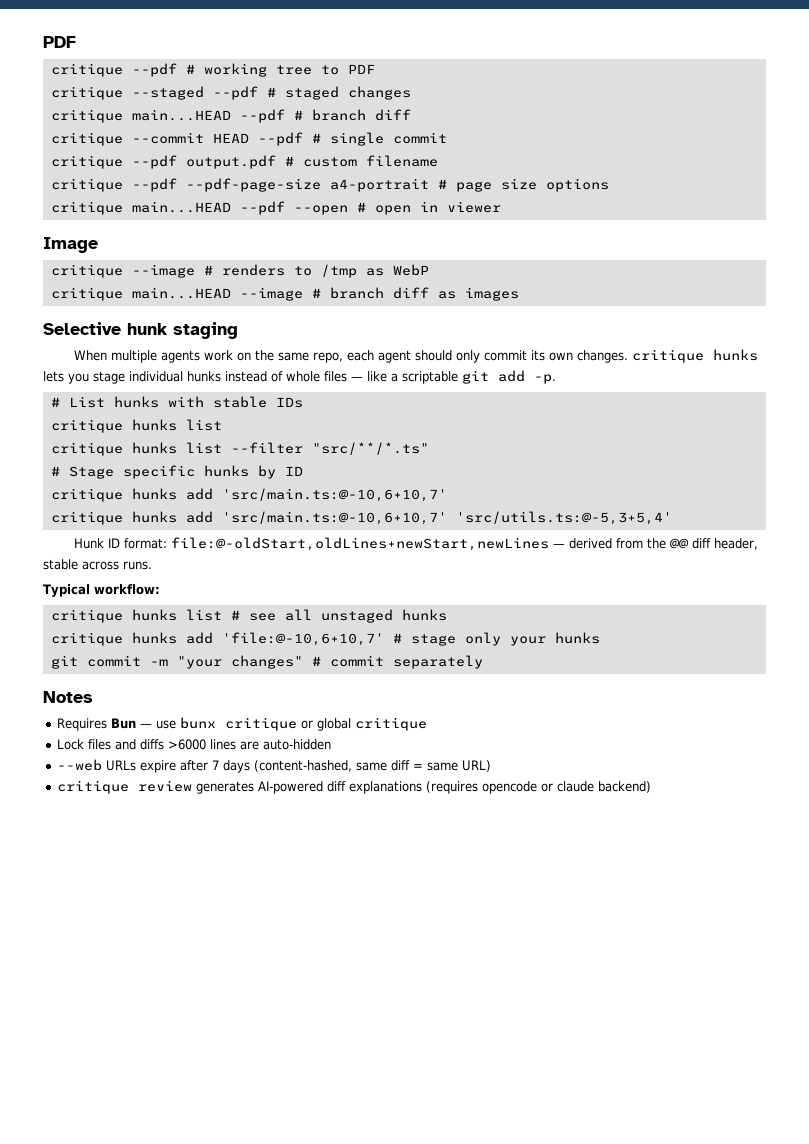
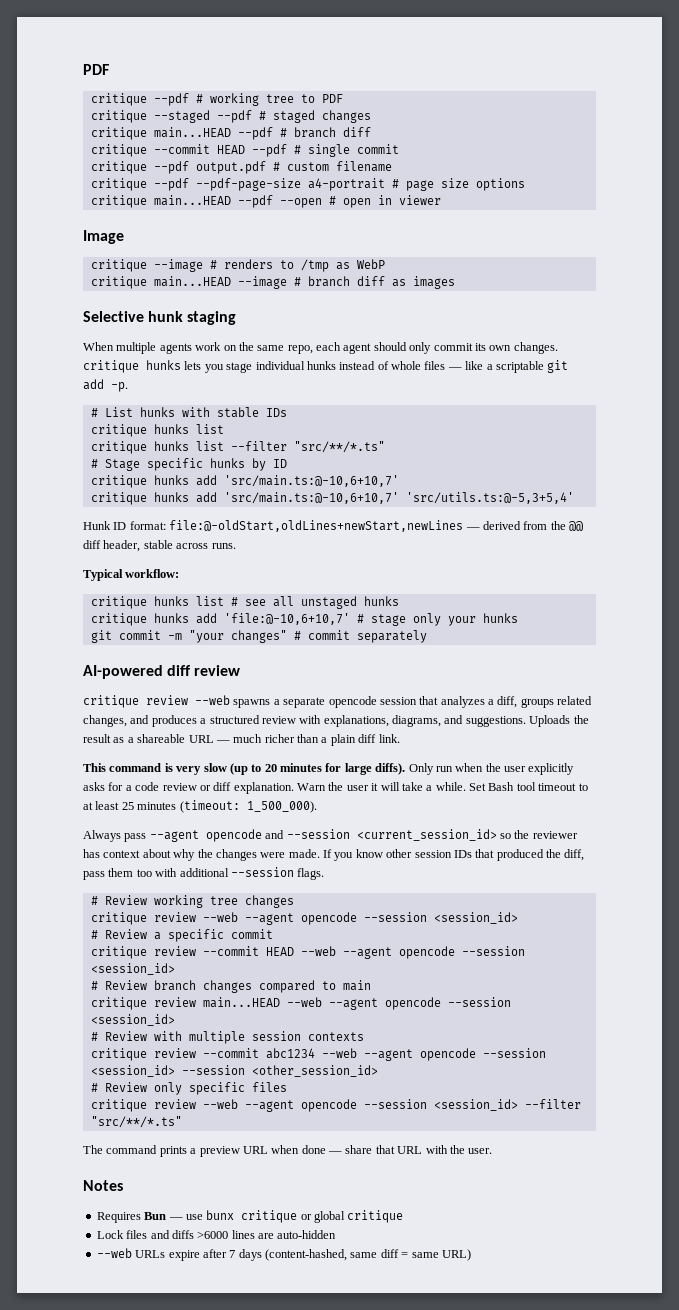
+ AI-powered diff review
+ critique review --web spawns a separate opencode session that analyzes a diff, groups related changes, and produces a structured review with explanations, diagrams, and suggestions. Uploads the result as a shareable URL — much richer than a plain diff link.
+ This command is very slow (up to 20 minutes for large diffs). Only run when the user explicitly asks for a code review or diff explanation. Warn the user it will take a while. Set Bash tool timeout to at least 25 minutes (timeout: 1_500_000).
+ Always pass --agent opencode and --session <current_session_id> so the reviewer has context about why the changes were made. If you know other session IDs that produced the diff, pass them too with additional --session flags.
+ # Review working tree changes
+ critique review --web --agent opencode --session <session_id>
+ # Review a specific commit
+ critique review --commit HEAD --web --agent opencode --session <session_id>
+ # Review branch changes compared to main
+ critique review main...HEAD --web --agent opencode --session <session_id>
+ # Review with multiple session contexts
+ critique review --commit abc1234 --web --agent opencode --session <session_id> --session <other_session_id>
+ # Review only specific files
+ critique review --web --agent opencode --session <session_id> --filter "src/**/*.ts"
+ The command prints a preview URL when done — share that URL with the user.
- critique review generates AI-powered diff explanations (requires opencode or claude backend)

